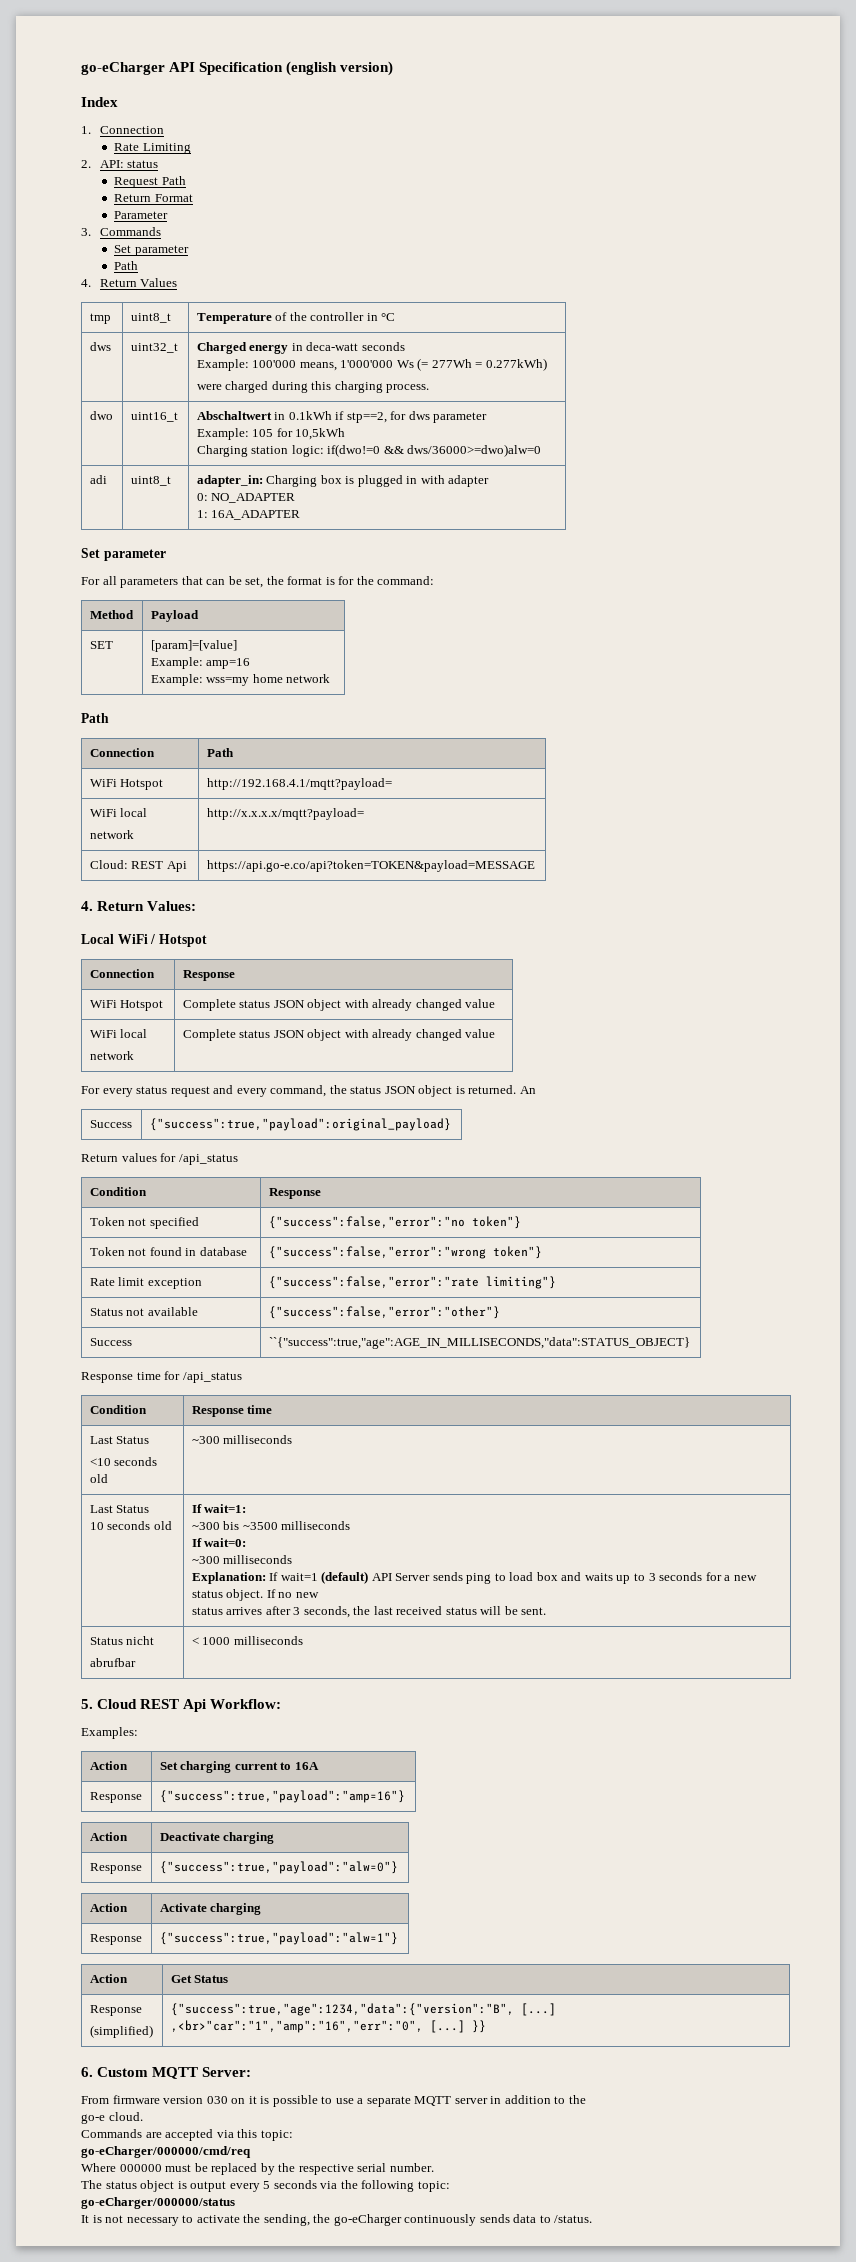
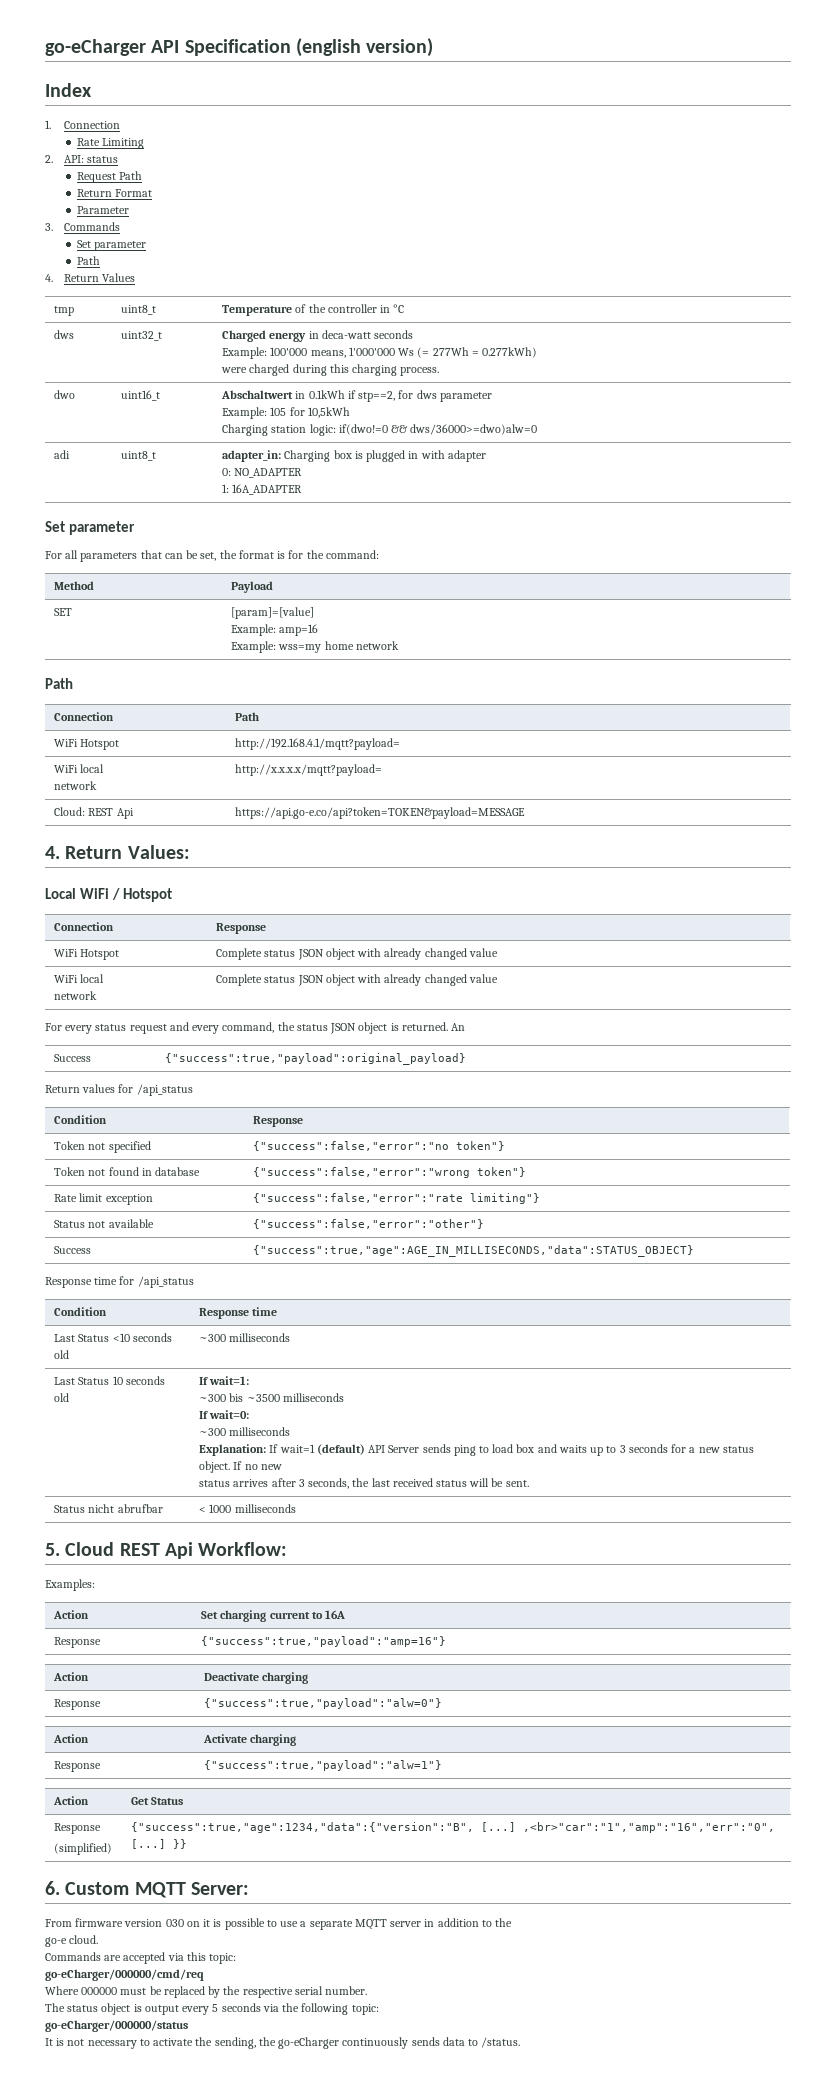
- Success | ``{"success":true,"age":AGE_IN_MILLISECONDS,"data":STATUS_OBJECT}
+ Success | {"success":true,"age":AGE_IN_MILLISECONDS,"data":STATUS_OBJECT}
  Condition | Response time
- Last Status
- <10 seconds old | ~300 milliseconds
- Last Status
- 10 seconds old
+ Last Status <10 seconds old | ~300 milliseconds
+ Last Status 10 seconds old
- Status nicht
- abrufbar | < 1000 milliseconds
+ Status nicht abrufbar | < 1000 milliseconds

